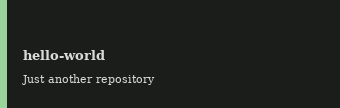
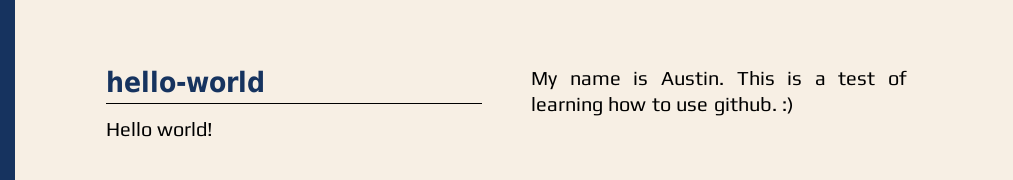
- Just another repository
+ Hello world!
+ My name is Austin. This is a test of learning how to use github. :)

